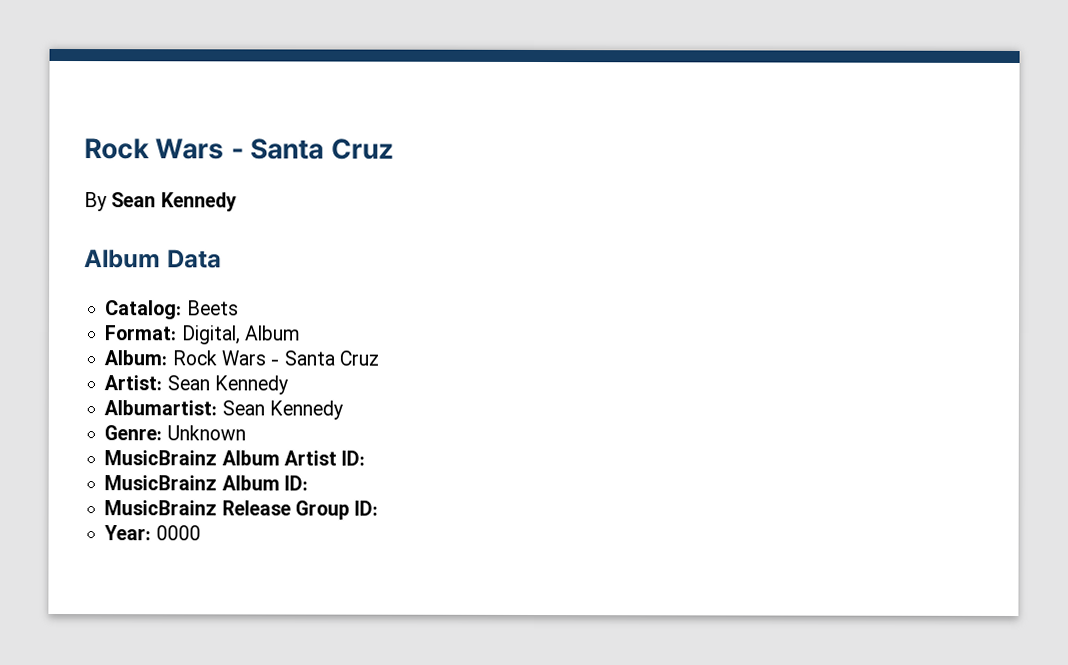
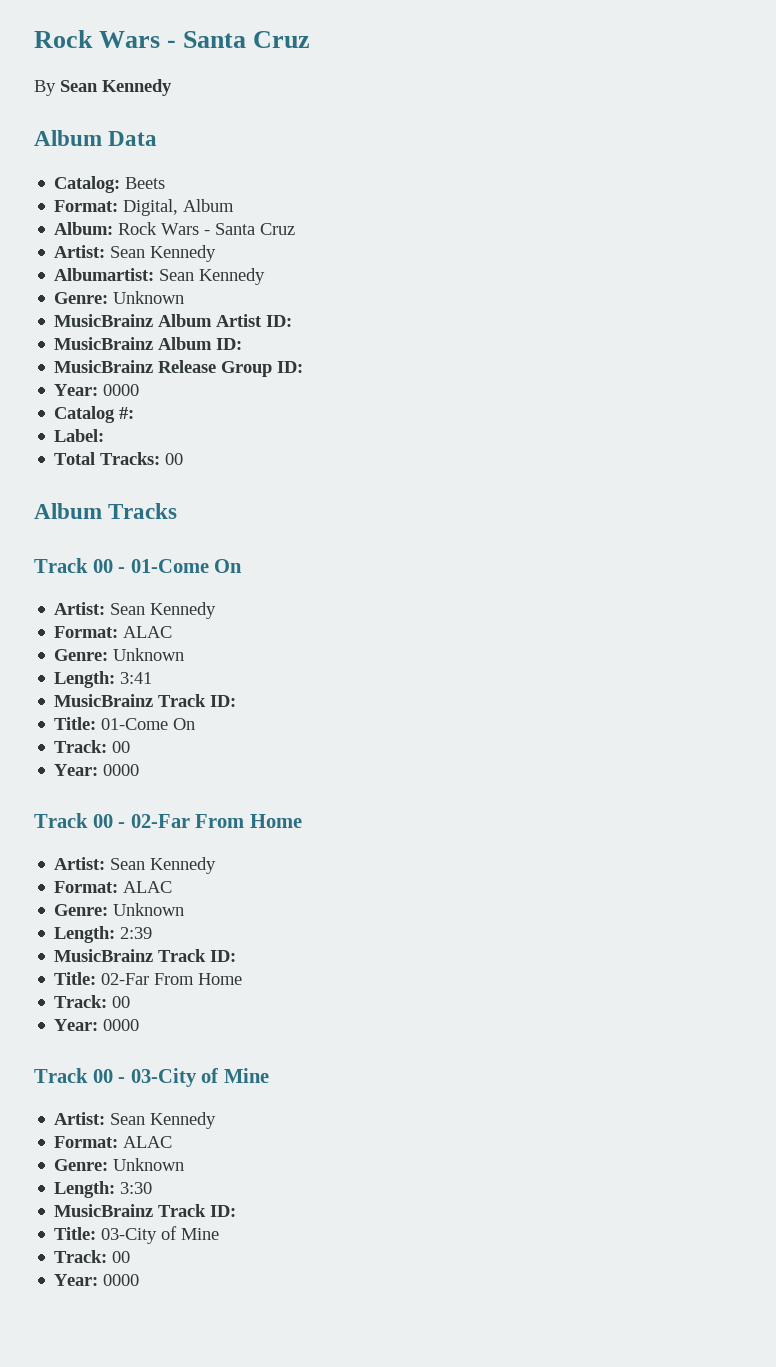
+ Catalog #:
+ Label:
+ Total Tracks: 00
+ Album Tracks
+ Track 00 - 01-Come On
+ Artist: Sean Kennedy
+ Format: ALAC
+ Genre: Unknown
+ Length: 3:41
+ MusicBrainz Track ID:
+ Title: 01-Come On
+ Track: 00
+ Year: 0000
+ Track 00 - 02-Far From Home
+ Artist: Sean Kennedy
+ Format: ALAC
+ Genre: Unknown
+ Length: 2:39
+ MusicBrainz Track ID:
+ Title: 02-Far From Home
+ Track: 00
+ Year: 0000
+ Track 00 - 03-City of Mine
+ Artist: Sean Kennedy
+ Format: ALAC
+ Genre: Unknown
+ Length: 3:30
+ MusicBrainz Track ID:
+ Title: 03-City of Mine
+ Track: 00
+ Year: 0000

